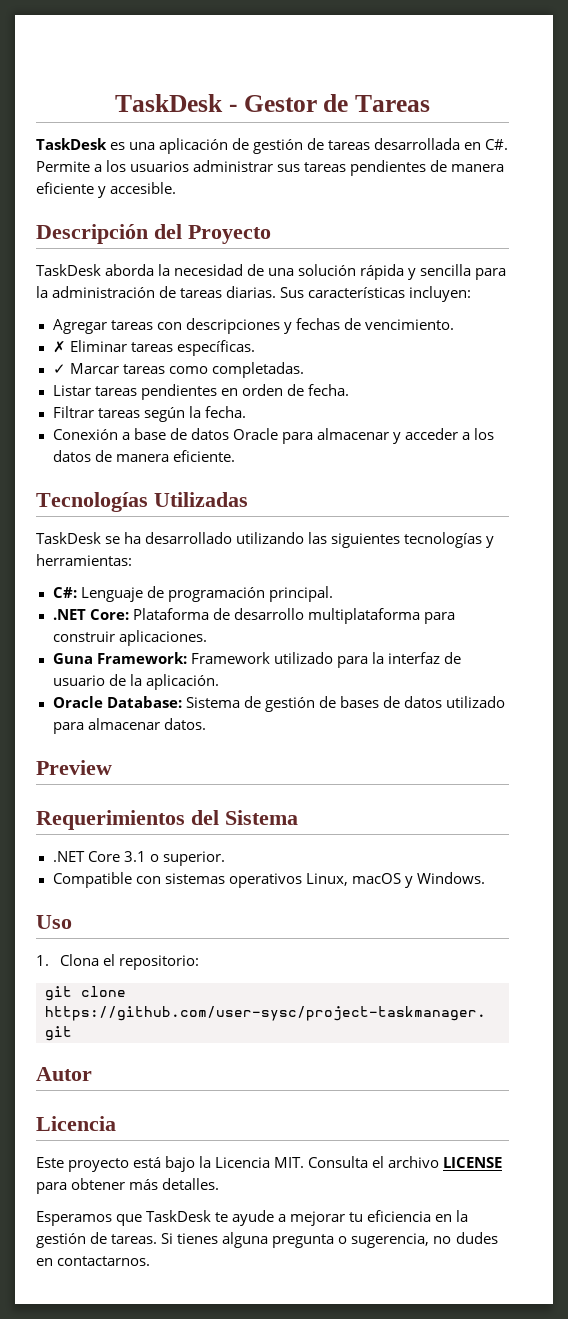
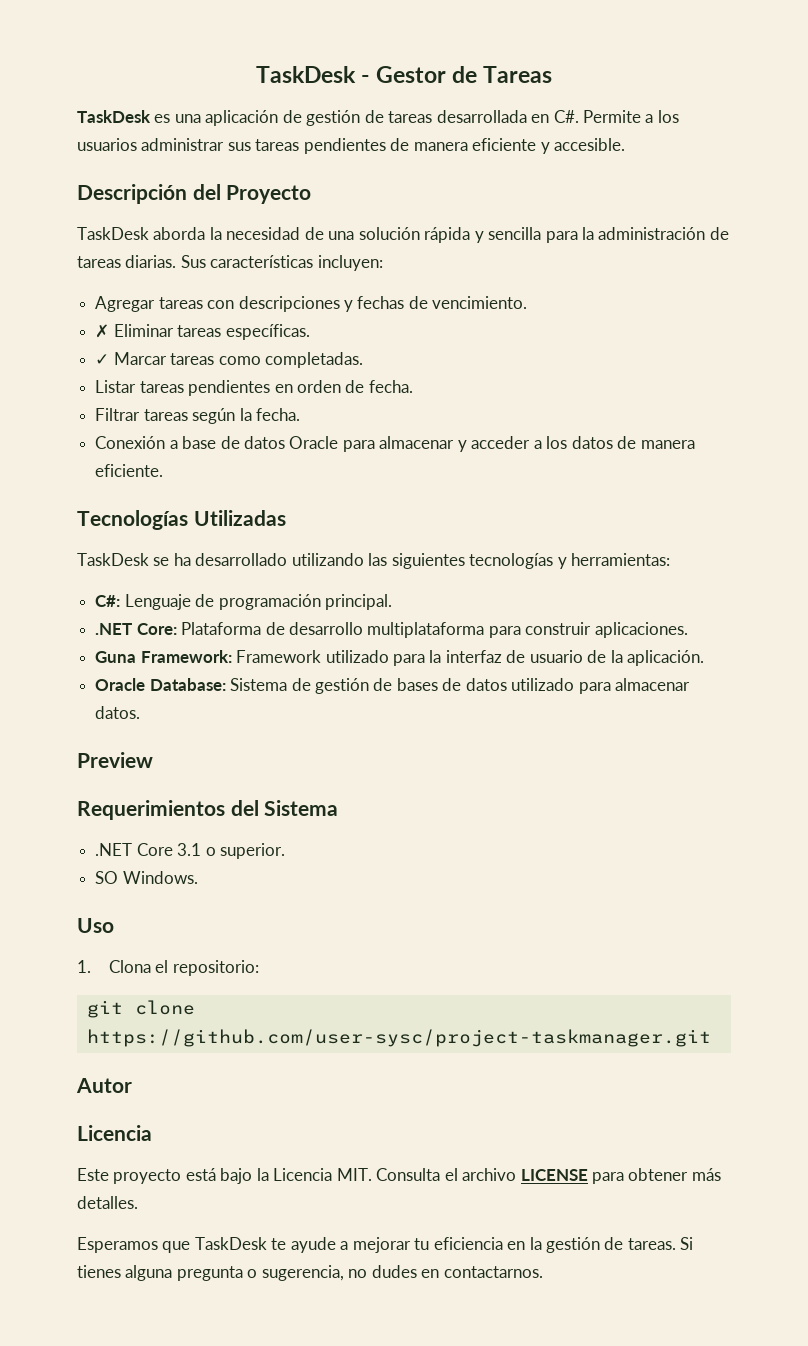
- Compatible con sistemas operativos Linux, macOS y Windows.
+ SO Windows.

